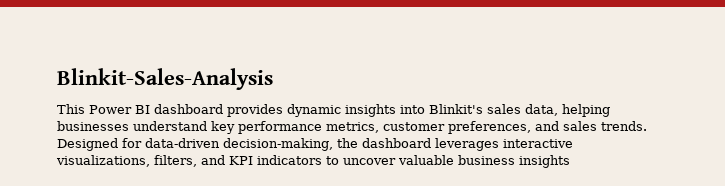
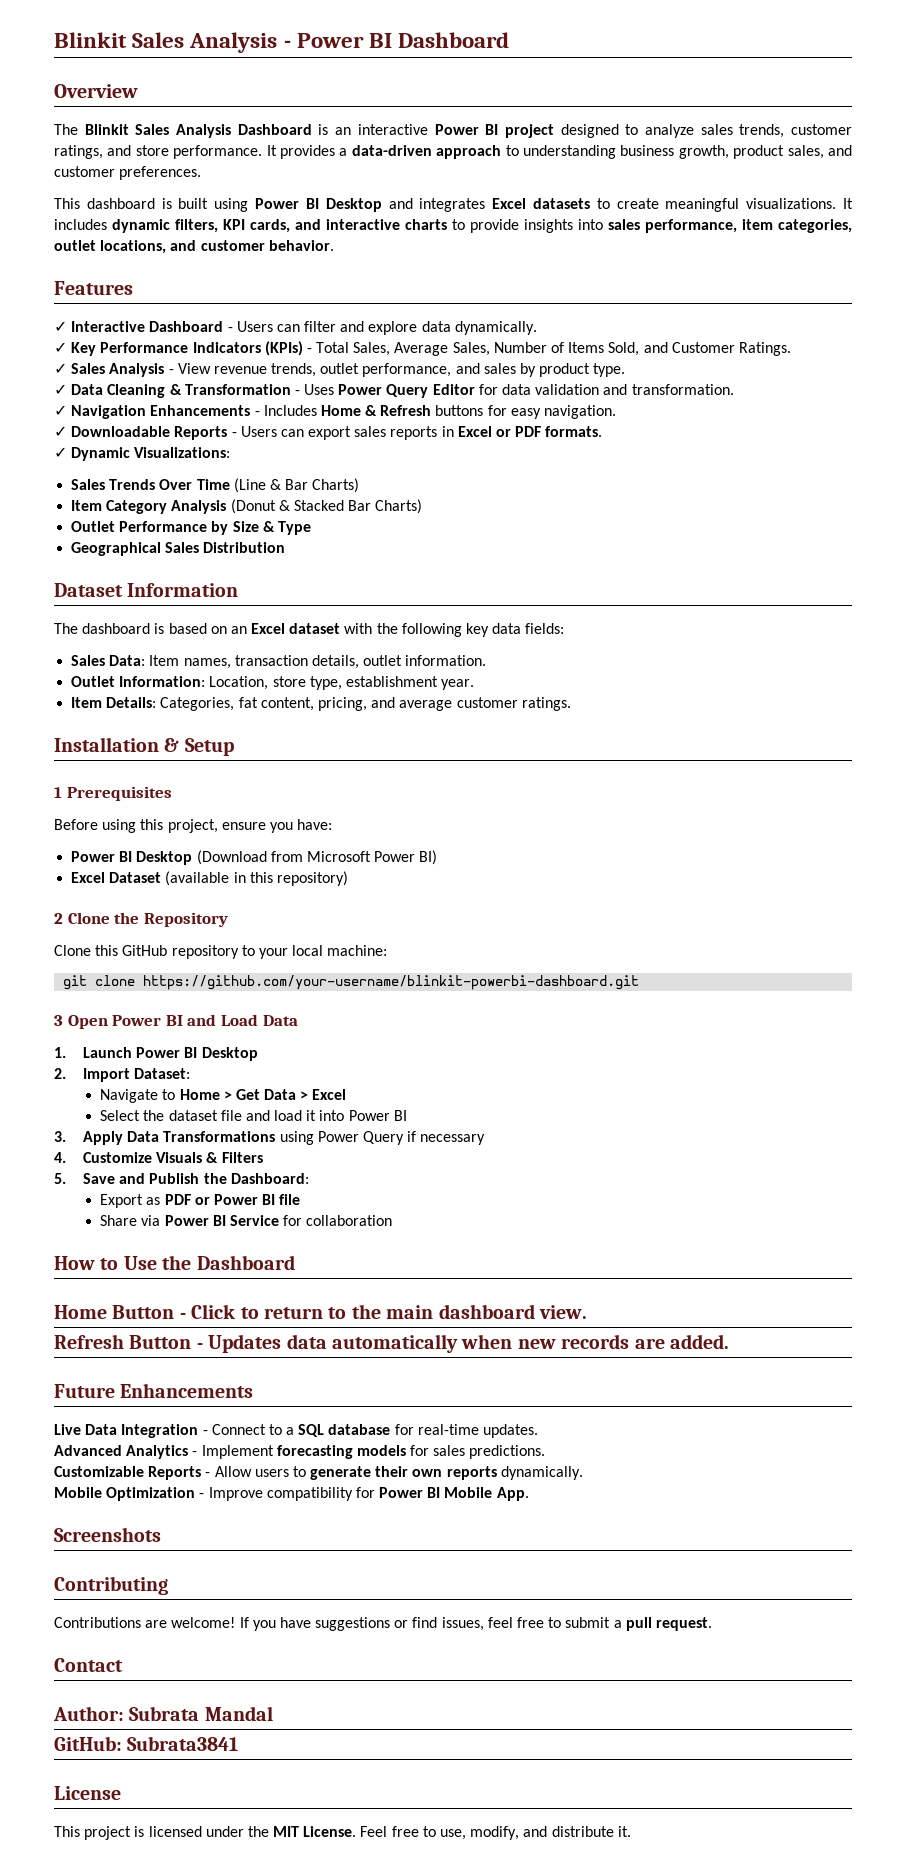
- Blinkit-Sales-Analysis
- This Power BI dashboard provides dynamic insights into Blinkit's sales data, helping businesses understand key performance metrics, customer preferences, and sales trends. Designed for data-driven decision-making, the dashboard leverages interactive visualizations, filters, and KPI indicators to uncover valuable business insights
+ Blinkit Sales Analysis - Power BI Dashboard
+ Overview
+ The Blinkit Sales Analysis Dashboard is an interactive Power BI project designed to analyze sales trends, customer ratings, and store performance. It provides a data-driven approach to understanding business growth, product sales, and customer preferences.
+ This dashboard is built using Power BI Desktop and integrates Excel datasets to create meaningful visualizations. It includes dynamic filters, KPI cards, and interactive charts to provide insights into sales performance, item categories, outlet locations, and customer behavior.
+ Features
+ ✓ Interactive Dashboard - Users can filter and explore data dynamically.
+ ✓ Key Performance Indicators (KPIs) - Total Sales, Average Sales, Number of Items Sold, and Customer Ratings.
+ ✓ Sales Analysis - View revenue trends, outlet performance, and sales by product type.
+ ✓ Data Cleaning & Transformation - Uses Power Query Editor for data validation and transformation.
+ ✓ Navigation Enhancements - Includes Home & Refresh buttons for easy navigation.
+ ✓ Downloadable Reports - Users can export sales reports in Excel or PDF formats.
+ ✓ Dynamic Visualizations:
+ Sales Trends Over Time (Line & Bar Charts)
+ Item Category Analysis (Donut & Stacked Bar Charts)
+ Outlet Performance by Size & Type
+ Geographical Sales Distribution
+ Dataset Information
+ The dashboard is based on an Excel dataset with the following key data fields:
+ Sales Data: Item names, transaction details, outlet information.
+ Outlet Information: Location, store type, establishment year.
+ Item Details: Categories, fat content, pricing, and average customer ratings.
+ Installation & Setup
+ 1 Prerequisites
+ Before using this project, ensure you have:
+ Power BI Desktop (Download from Microsoft Power BI)
+ Excel Dataset (available in this repository)
+ 2 Clone the Repository
+ Clone this GitHub repository to your local machine:
+ git clone https://github.com/your-username/blinkit-powerbi-dashboard.git
+ 3 Open Power BI and Load Data
+ 1. Launch Power BI Desktop
+ 2. Import Dataset:
+ Navigate to Home > Get Data > Excel
+ Select the dataset file and load it into Power BI
+ 3. Apply Data Transformations using Power Query if necessary
+ 4. Customize Visuals & Filters
+ 5. Save and Publish the Dashboard:
+ Export as PDF or Power BI file
+ Share via Power BI Service for collaboration
+ How to Use the Dashboard
+ Home Button - Click to return to the main dashboard view.
+ Refresh Button - Updates data automatically when new records are added.
+ Future Enhancements
+ Live Data Integration - Connect to a SQL database for real-time updates.
+ Advanced Analytics - Implement forecasting models for sales predictions.
+ Customizable Reports - Allow users to generate their own reports dynamically.
+ Mobile Optimization - Improve compatibility for Power BI Mobile App.
+ Screenshots
+ Contributing
+ Contributions are welcome! If you have suggestions or find issues, feel free to submit a pull request.
+ Contact
+ Author: Subrata Mandal
+ GitHub: Subrata3841
+ License
+ This project is licensed under the MIT License. Feel free to use, modify, and distribute it.

